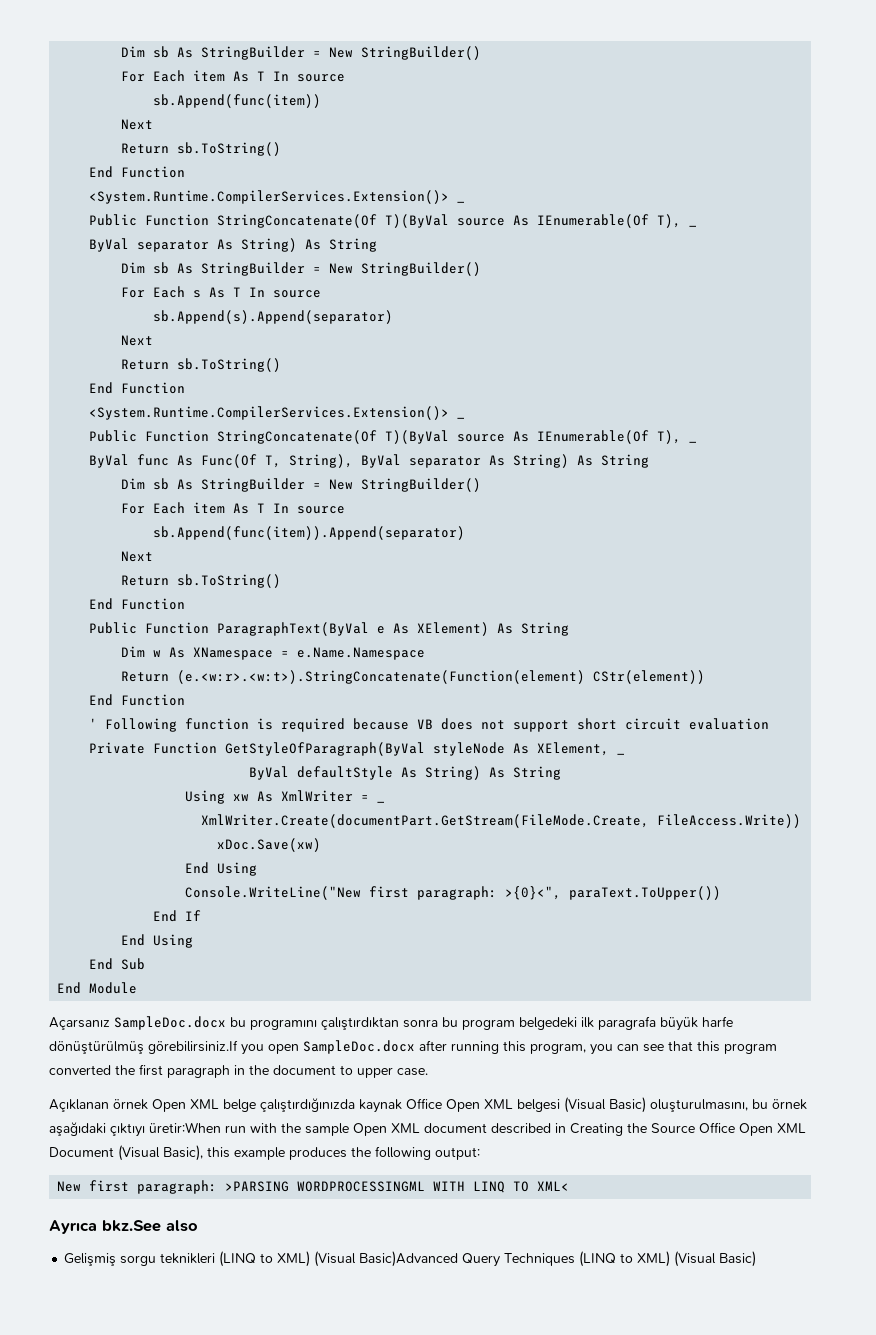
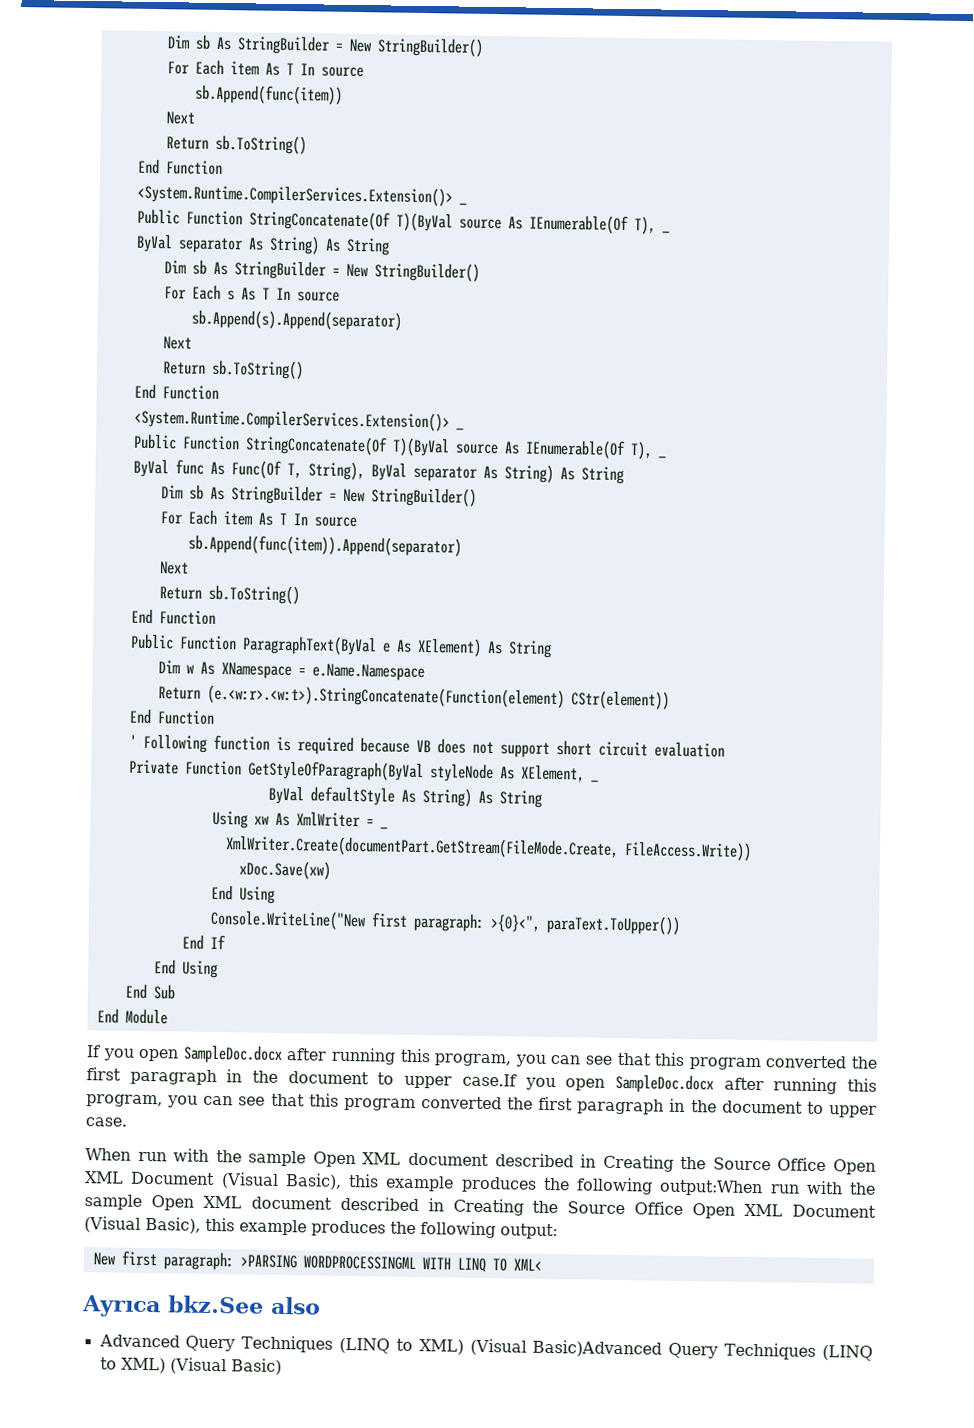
- Açarsanız SampleDoc.docx bu programını çalıştırdıktan sonra bu program belgedeki ilk paragrafa büyük harfe dönüştürülmüş görebilirsiniz.If you open SampleDoc.docx after running this program, you can see that this program converted the first paragraph in the document to upper case.
+ If you open SampleDoc.docx after running this program, you can see that this program converted the first paragraph in the document to upper case.If you open SampleDoc.docx after running this program, you can see that this program converted the first paragraph in the document to upper case.
- Açıklanan örnek Open XML belge çalıştırdığınızda kaynak Office Open XML belgesi (Visual Basic) oluşturulmasını, bu örnek aşağıdaki çıktıyı üretir:When run with the sample Open XML document described in Creating the Source Office Open XML Document (Visual Basic), this example produces the following output:
+ When run with the sample Open XML document described in Creating the Source Office Open XML Document (Visual Basic), this example produces the following output:When run with the sample Open XML document described in Creating the Source Office Open XML Document (Visual Basic), this example produces the following output:
- Gelişmiş sorgu teknikleri (LINQ to XML) (Visual Basic)Advanced Query Techniques (LINQ to XML) (Visual Basic)
+ Advanced Query Techniques (LINQ to XML) (Visual Basic)Advanced Query Techniques (LINQ to XML) (Visual Basic)

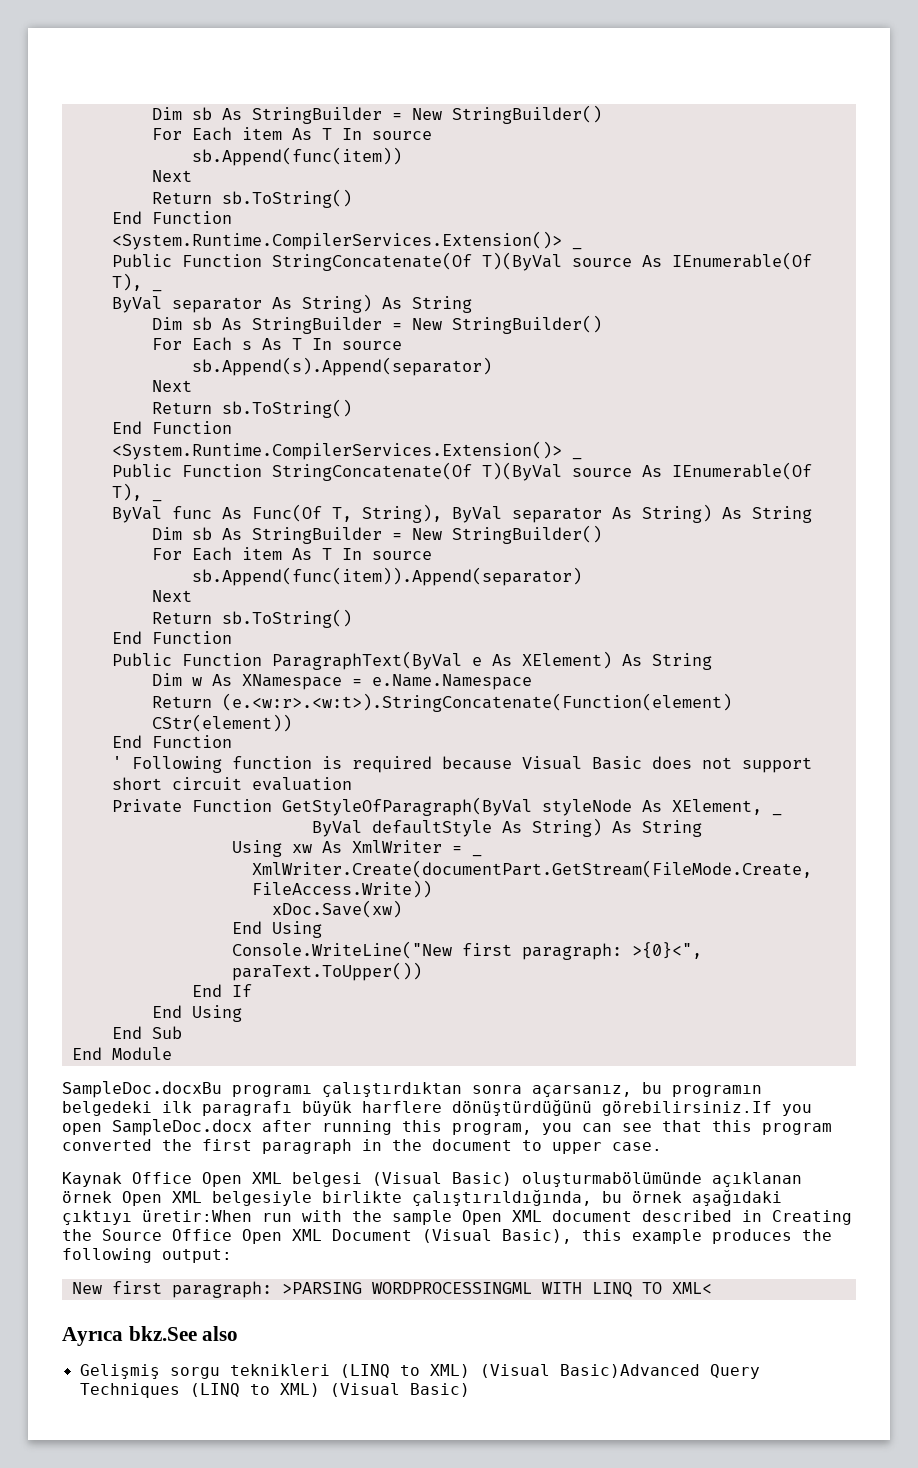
- ' Following function is required because VB does not support short circuit evaluation
+ ' Following function is required because Visual Basic does not support short circuit evaluation
- If you open SampleDoc.docx after running this program, you can see that this program converted the first paragraph in the document to upper case.If you open SampleDoc.docx after running this program, you can see that this program converted the first paragraph in the document to upper case.
+ SampleDoc.docxBu programı çalıştırdıktan sonra açarsanız, bu programın belgedeki ilk paragrafı büyük harflere dönüştürdüğünü görebilirsiniz.If you open SampleDoc.docx after running this program, you can see that this program converted the first paragraph in the document to upper case.
- When run with the sample Open XML document described in Creating the Source Office Open XML Document (Visual Basic), this example produces the following output:When run with the sample Open XML document described in Creating the Source Office Open XML Document (Visual Basic), this example produces the following output:
+ Kaynak Office Open XML belgesi (Visual Basic) oluşturmabölümünde açıklanan örnek Open XML belgesiyle birlikte çalıştırıldığında, bu örnek aşağıdaki çıktıyı üretir:When run with the sample Open XML document described in Creating the Source Office Open XML Document (Visual Basic), this example produces the following output:
- Advanced Query Techniques (LINQ to XML) (Visual Basic)Advanced Query Techniques (LINQ to XML) (Visual Basic)
+ Gelişmiş sorgu teknikleri (LINQ to XML) (Visual Basic)Advanced Query Techniques (LINQ to XML) (Visual Basic)

